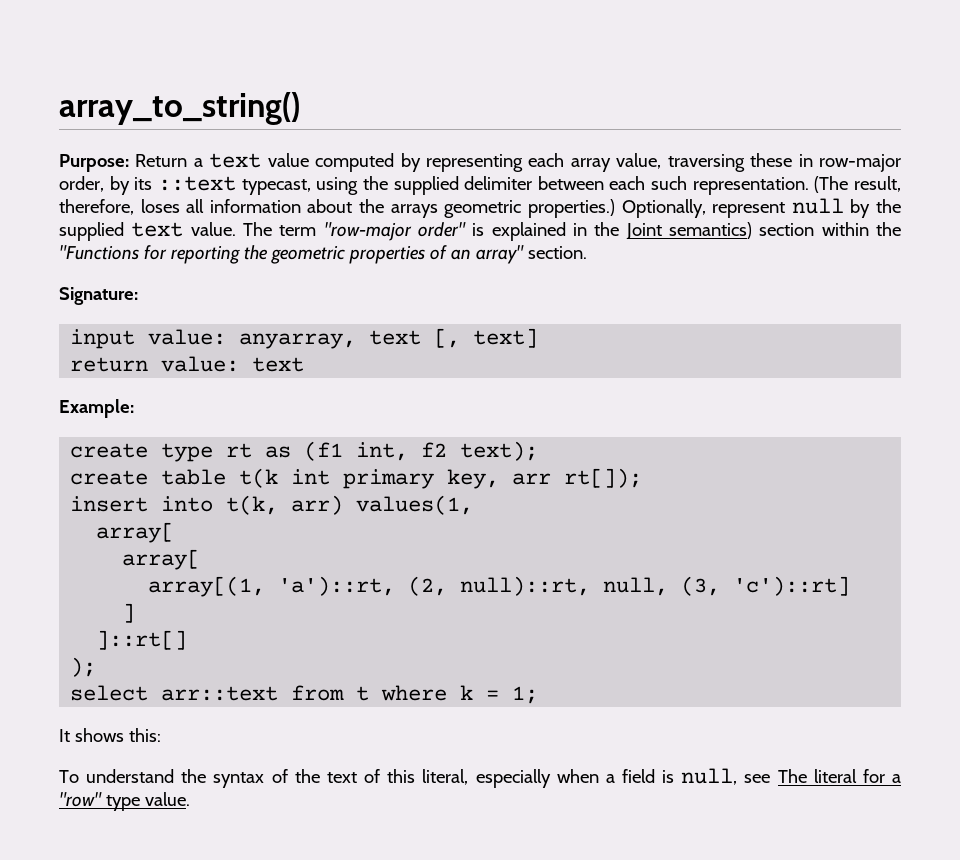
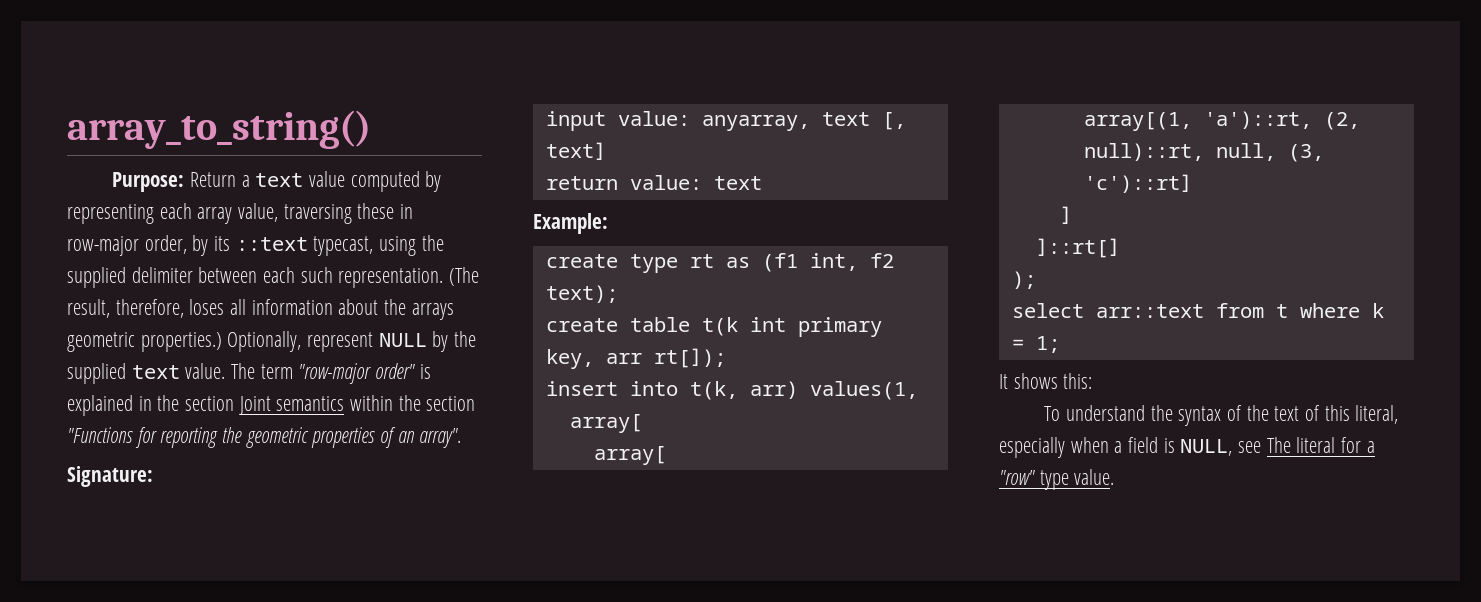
- Optionally, represent null by the supplied text value.
+ Optionally, represent NULL by the supplied text value.
- The term "row-major order" is explained in the Joint semantics) section within the "Functions for reporting the geometric properties of an array" section.
+ The term "row-major order" is explained in the section Joint semantics within the section "Functions for reporting the geometric properties of an array".
- To understand the syntax of the text of this literal, especially when a field is null, see The literal for a "row" type value.
+ To understand the syntax of the text of this literal, especially when a field is NULL, see The literal for a "row" type value.

